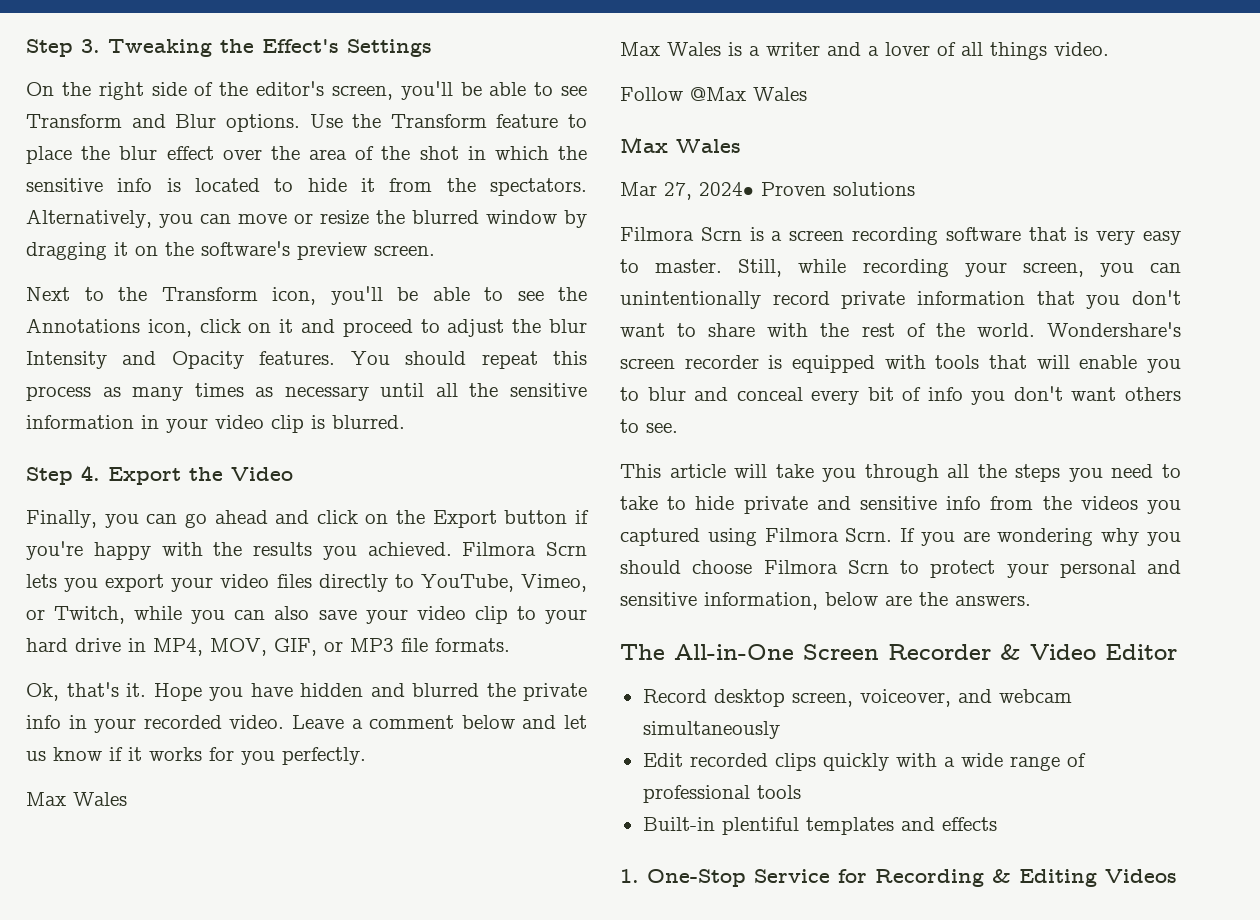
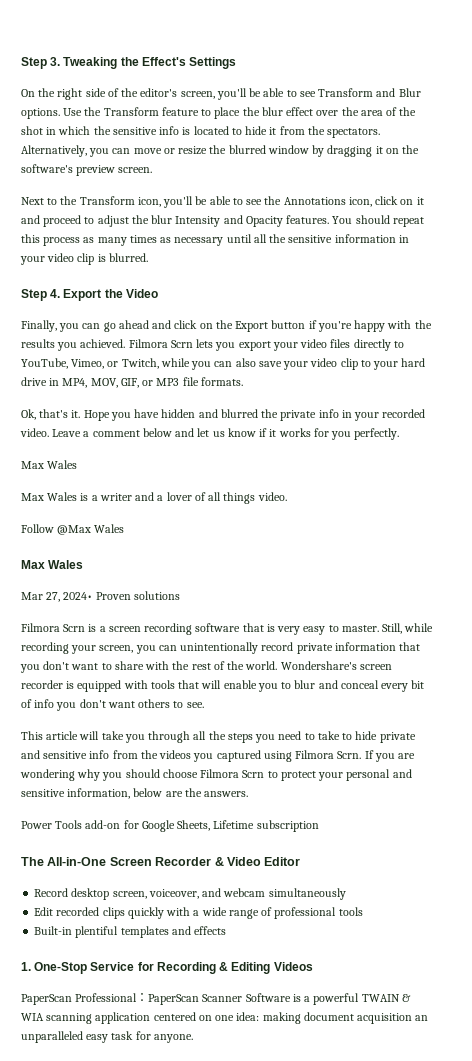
+ Power Tools add-on for Google Sheets, Lifetime subscription
+ PaperScan Professional：PaperScan Scanner Software is a powerful TWAIN & WIA scanning application centered on one idea: making document acquisition an unparalleled easy task for anyone.

